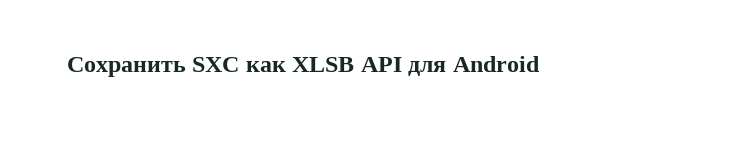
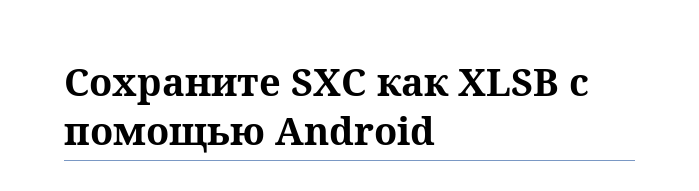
- Сохранить SXC как XLSB API для Android
+ Сохраните SXC как XLSB с помощью Android

